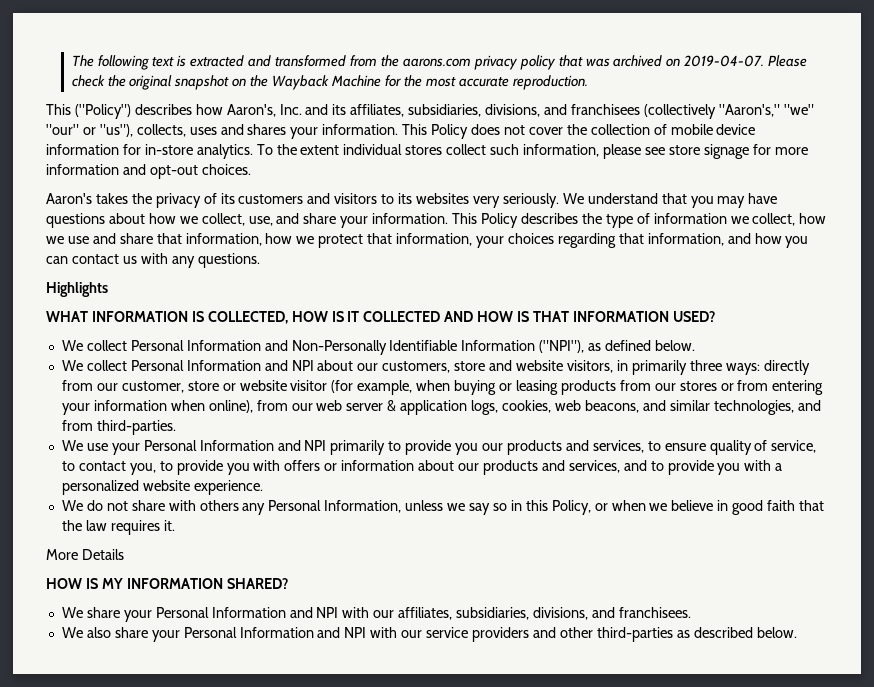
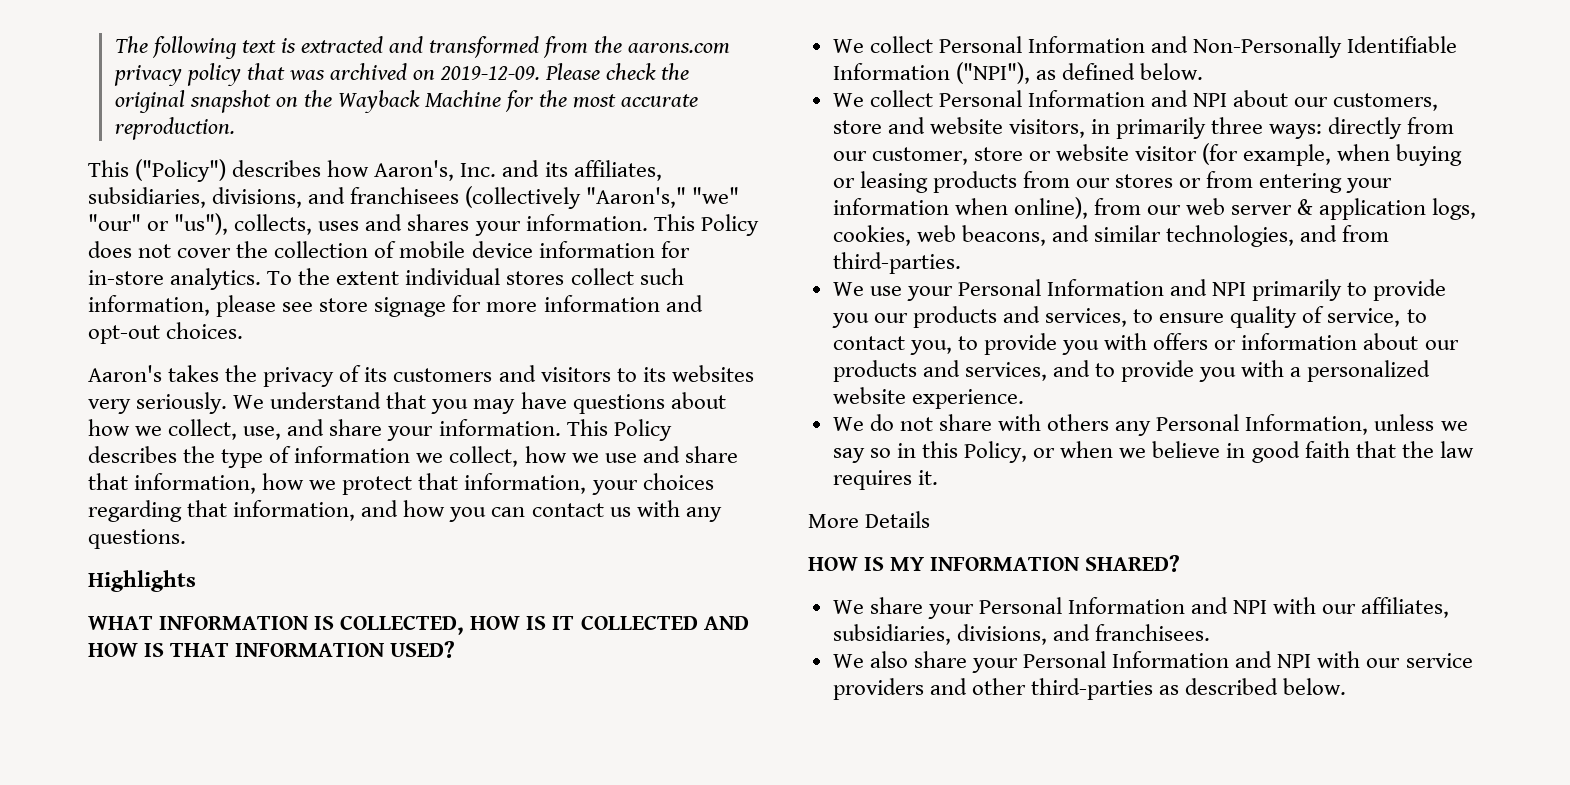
- The following text is extracted and transformed from the aarons.com privacy policy that was archived on 2019-04-07.
+ The following text is extracted and transformed from the aarons.com privacy policy that was archived on 2019-12-09.

